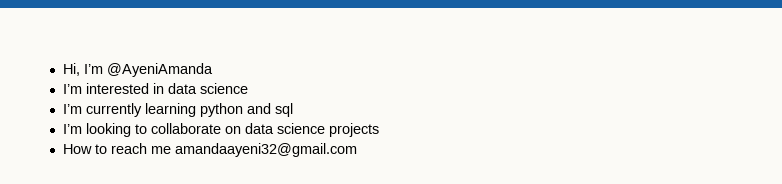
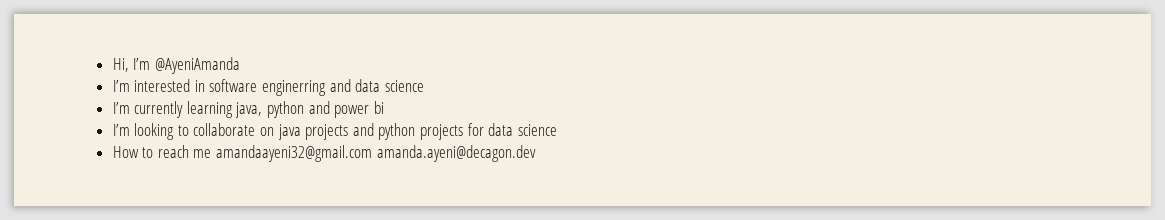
- I’m interested in data science
+ I’m interested in software enginerring and data science
- I’m currently learning python and sql
+ I’m currently learning java, python and power bi
- I’m looking to collaborate on data science projects
+ I’m looking to collaborate on java projects and python projects for data science
- How to reach me amandaayeni32@gmail.com
+ How to reach me amandaayeni32@gmail.com amanda.ayeni@decagon.dev

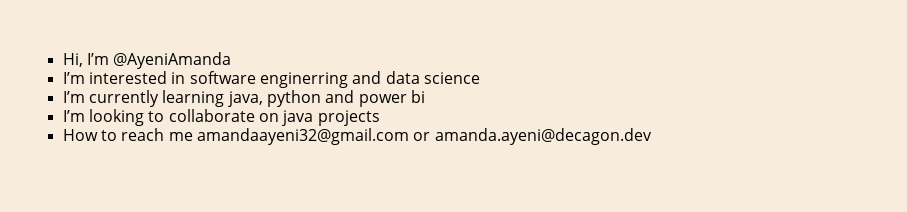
- I’m looking to collaborate on java projects and python projects for data science
+ I’m looking to collaborate on java projects
- How to reach me amandaayeni32@gmail.com amanda.ayeni@decagon.dev
+ How to reach me amandaayeni32@gmail.com or amanda.ayeni@decagon.dev

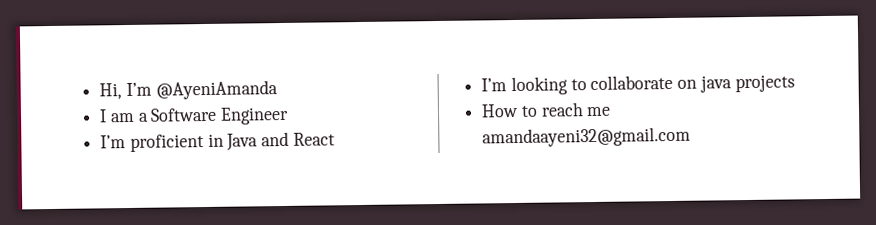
- I’m interested in software enginerring and data science
- I’m currently learning java, python and power bi
+ I am a Software Engineer
+ I’m proficient in Java and React
- How to reach me amandaayeni32@gmail.com or amanda.ayeni@decagon.dev
+ How to reach me amandaayeni32@gmail.com

